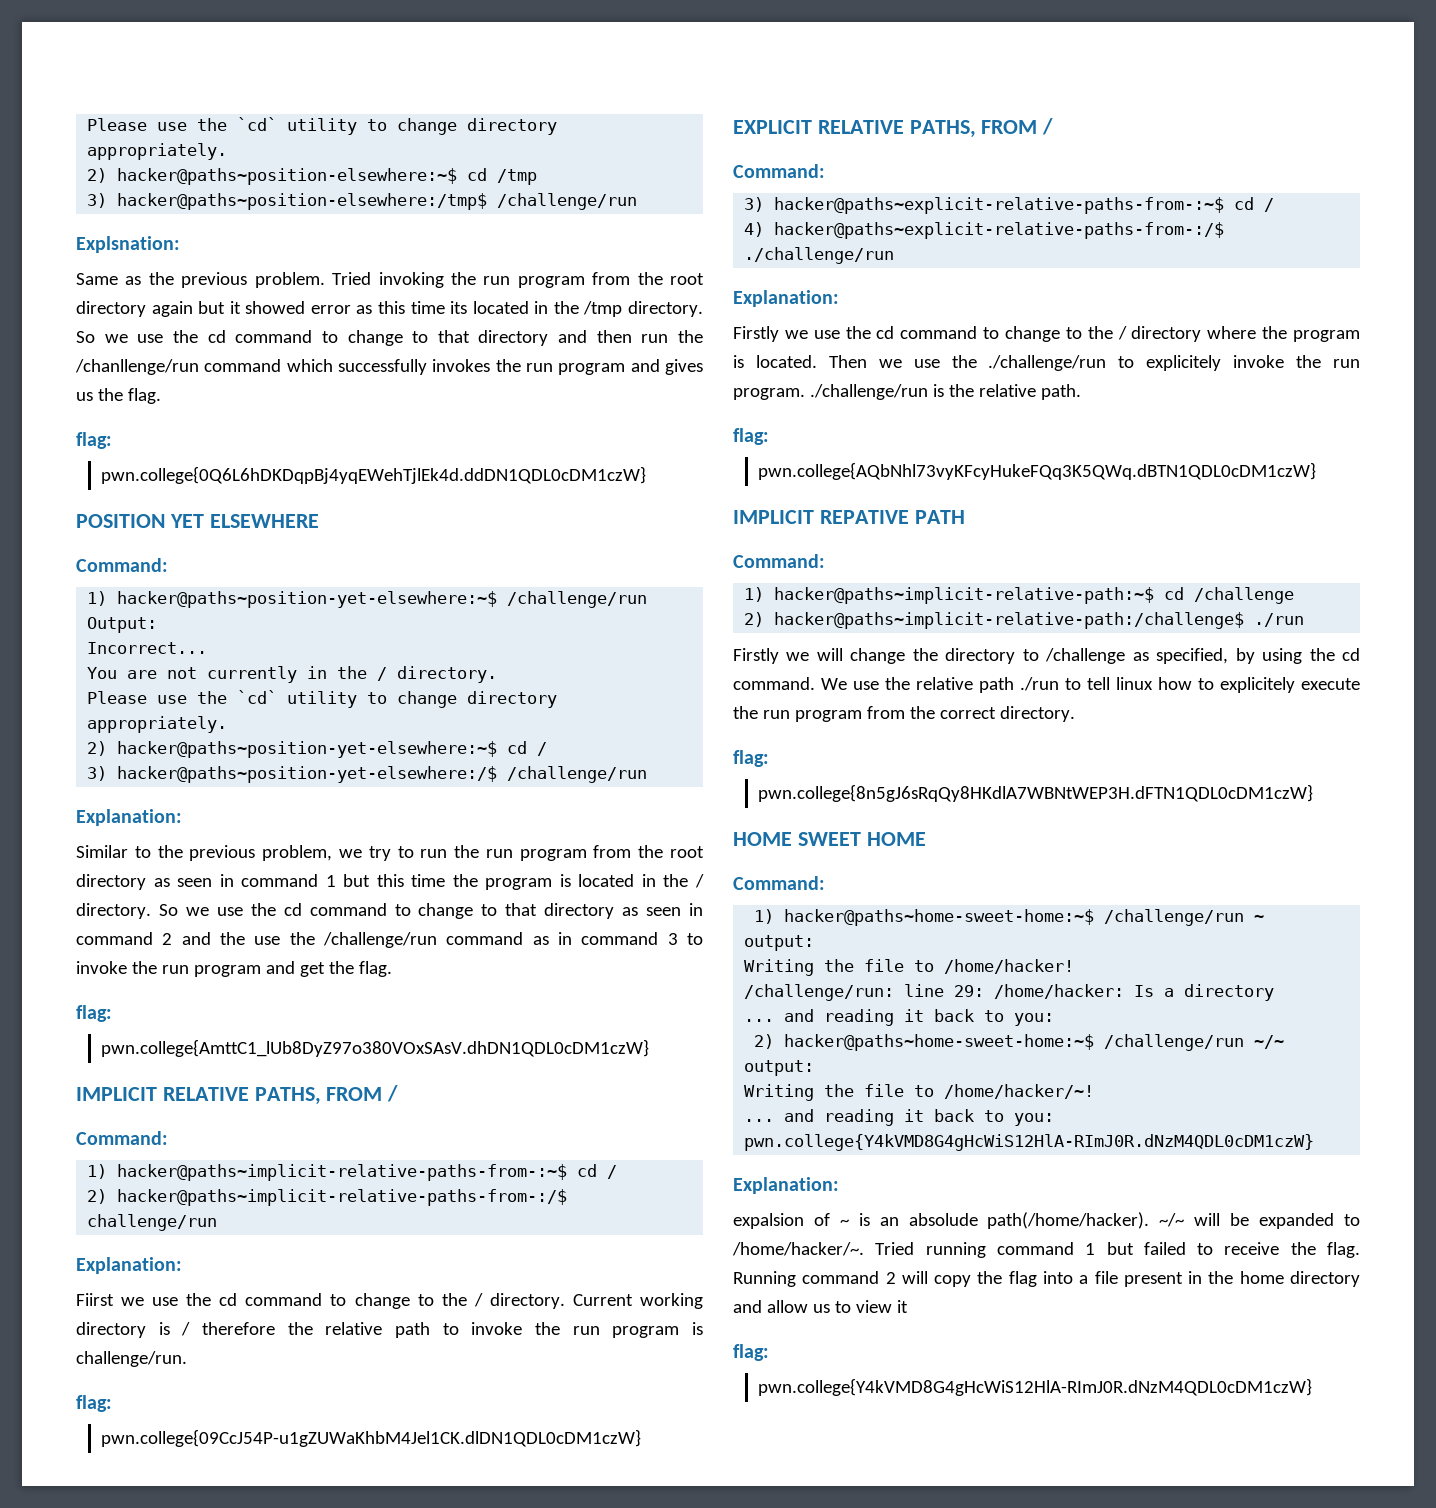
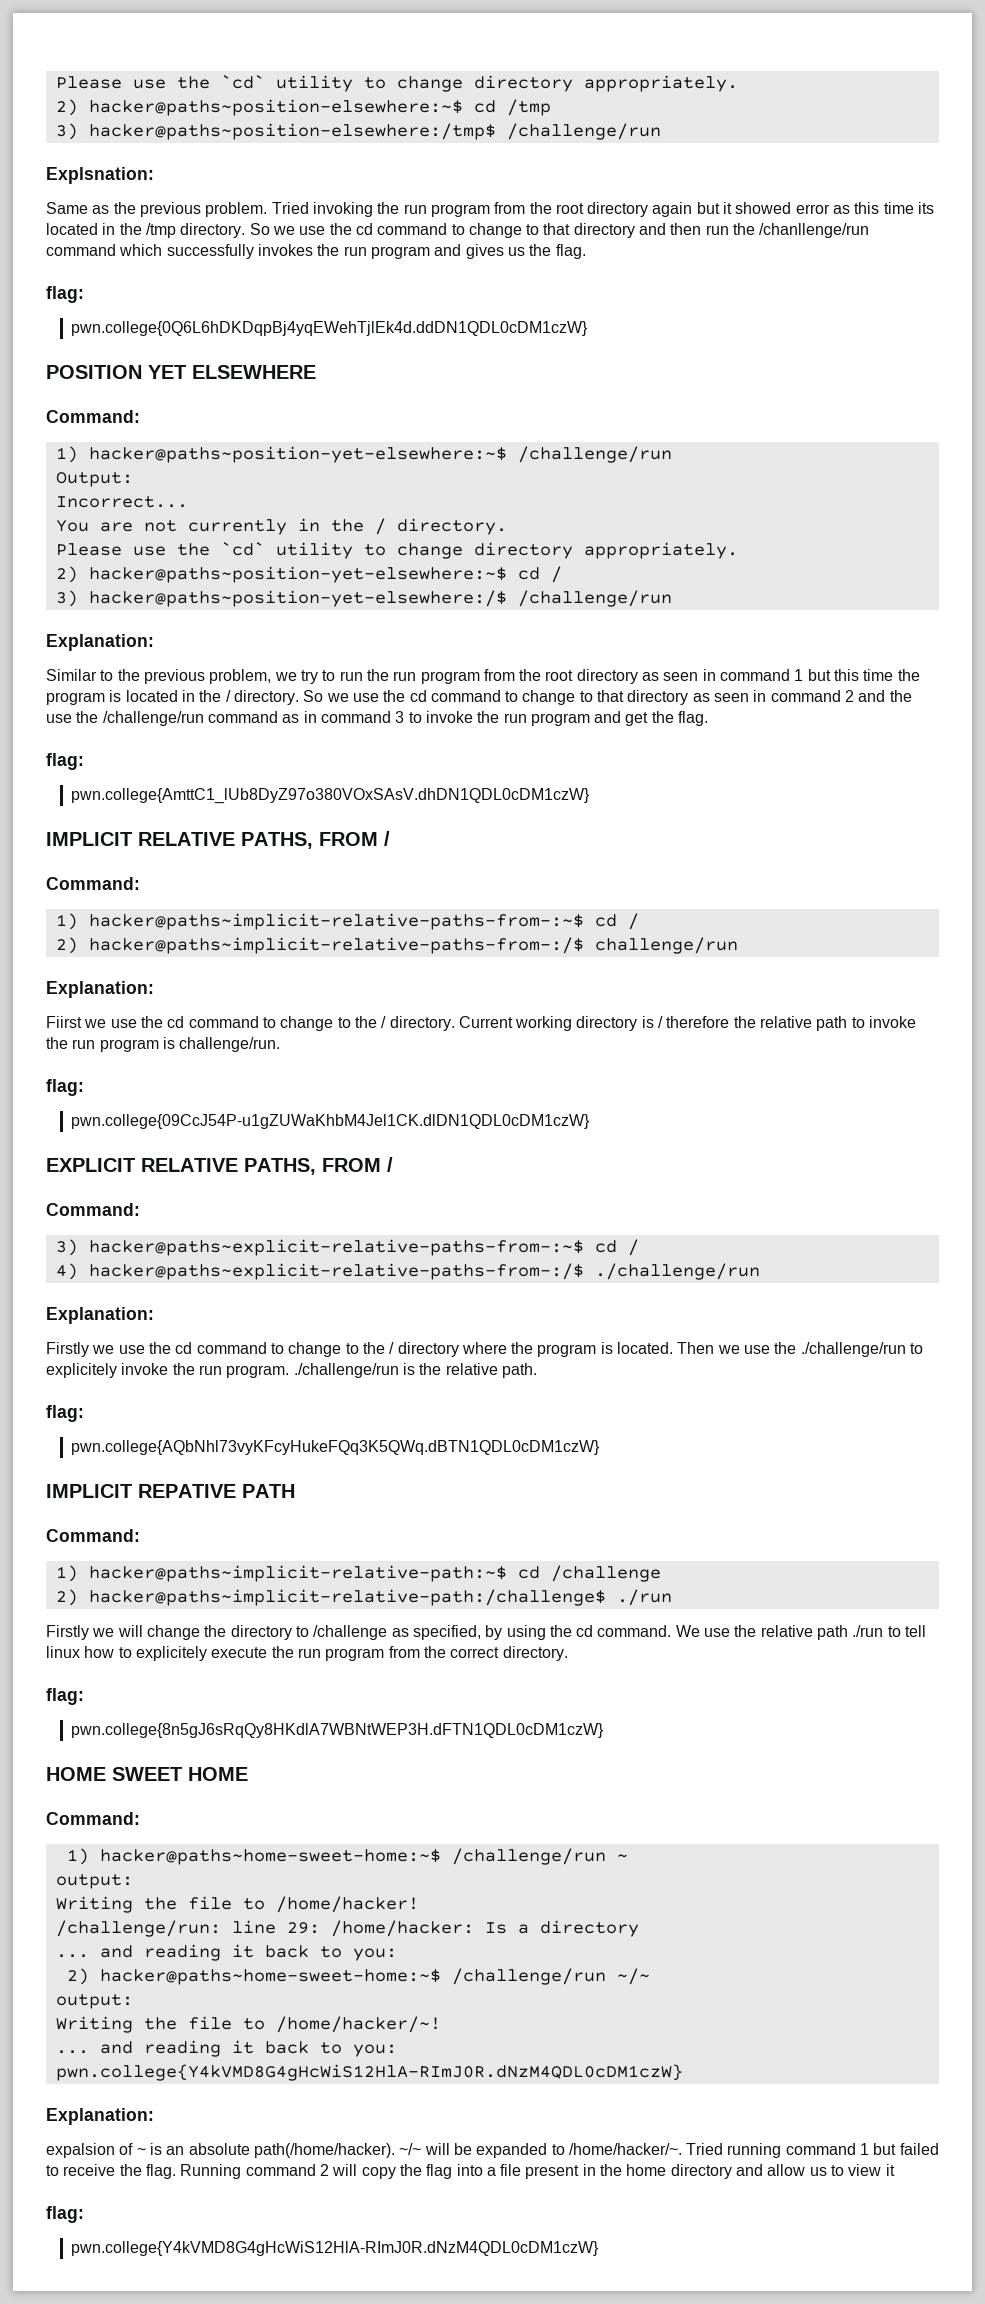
- expalsion of ~ is an absolude path(/home/hacker).
+ expalsion of ~ is an absolute path(/home/hacker).

